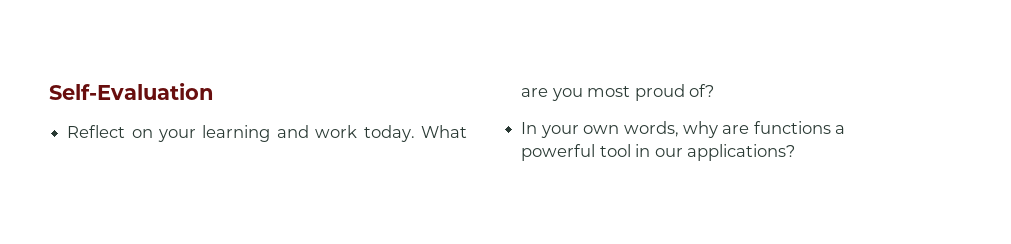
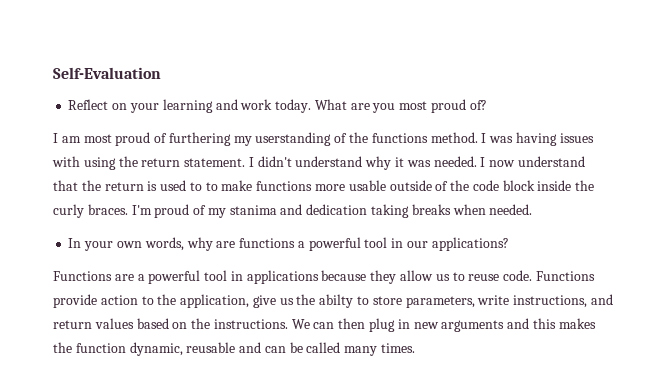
+ I am most proud of furthering my userstanding of the functions method. I was having issues with using the return statement. I didn't understand why it was needed. I now understand that the return is used to to make functions more usable outside of the code block inside the curly braces. I'm proud of my stanima and dedication taking breaks when needed.
+ Functions are a powerful tool in applications because they allow us to reuse code. Functions provide action to the application, give us the abilty to store parameters, write instructions, and return values based on the instructions. We can then plug in new arguments and this makes the function dynamic, reusable and can be called many times.

